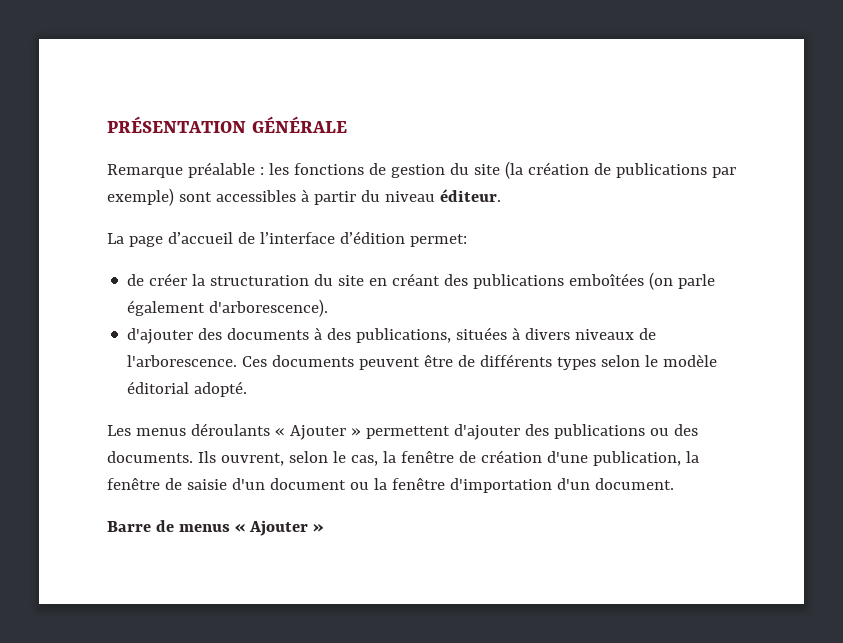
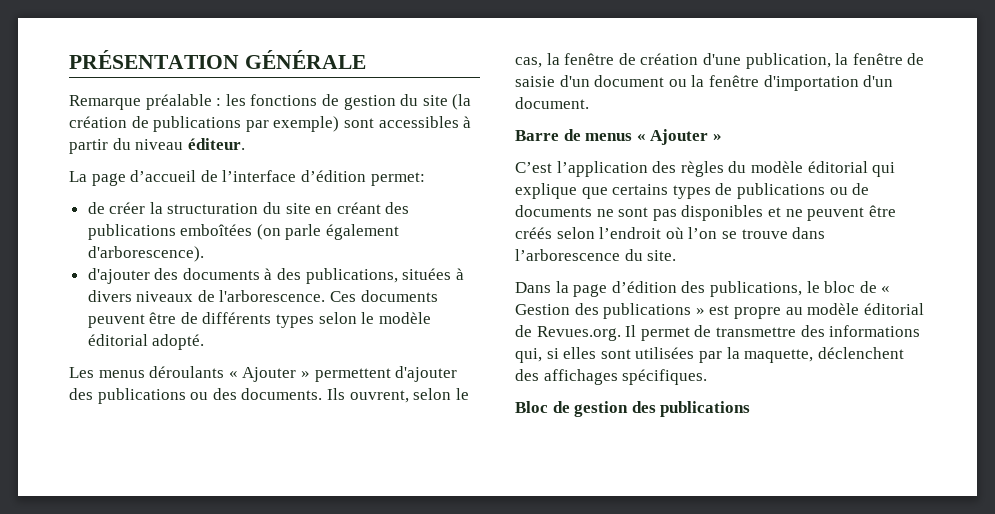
+ C’est l’application des règles du modèle éditorial qui explique que certains types de publications ou de documents ne sont pas disponibles et ne peuvent être créés selon l’endroit où l’on se trouve dans l’arborescence du site.
+ Dans la page d’édition des publications, le bloc de « Gestion des publications » est propre au modèle éditorial de Revues.org. Il permet de transmettre des informations qui, si elles sont utilisées par la maquette, déclenchent des affichages spécifiques.
+ Bloc de gestion des publications

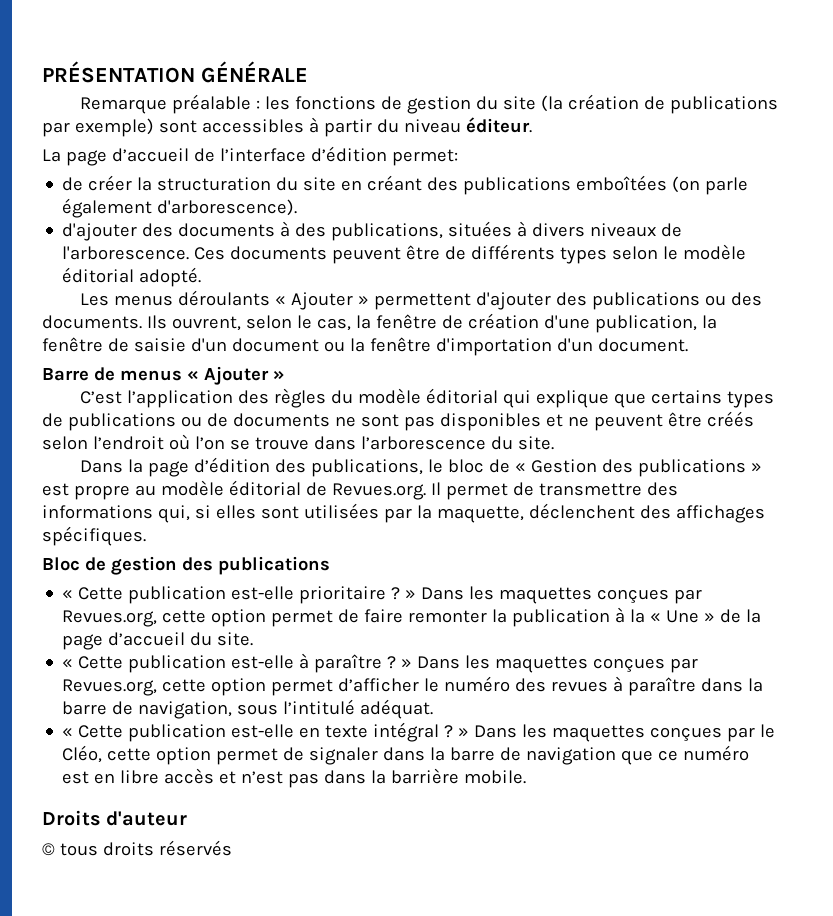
+ « Cette publication est-elle prioritaire ? » Dans les maquettes conçues par Revues.org, cette option permet de faire remonter la publication à la « Une » de la page d’accueil du site.
+ « Cette publication est-elle à paraître ? » Dans les maquettes conçues par Revues.org, cette option permet d’afficher le numéro des revues à paraître dans la barre de navigation, sous l’intitulé adéquat.
+ « Cette publication est-elle en texte intégral ? » Dans les maquettes conçues par le Cléo, cette option permet de signaler dans la barre de navigation que ce numéro est en libre accès et n’est pas dans la barrière mobile.
+ Droits d'auteur
+ © tous droits réservés

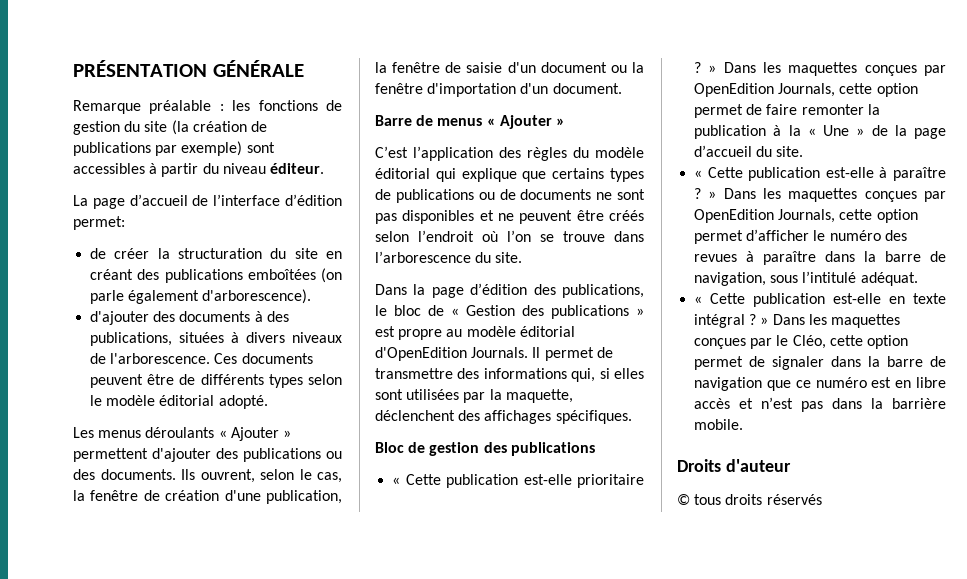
- Dans la page d’édition des publications, le bloc de « Gestion des publications » est propre au modèle éditorial de Revues.org. Il permet de transmettre des informations qui, si elles sont utilisées par la maquette, déclenchent des affichages spécifiques.
+ Dans la page d’édition des publications, le bloc de « Gestion des publications » est propre au modèle éditorial d'OpenEdition Journals. Il permet de transmettre des informations qui, si elles sont utilisées par la maquette, déclenchent des affichages spécifiques.
- « Cette publication est-elle prioritaire ? » Dans les maquettes conçues par Revues.org, cette option permet de faire remonter la publication à la « Une » de la page d’accueil du site.
+ « Cette publication est-elle prioritaire ? » Dans les maquettes conçues par OpenEdition Journals, cette option permet de faire remonter la publication à la « Une » de la page d’accueil du site.
- « Cette publication est-elle à paraître ? » Dans les maquettes conçues par Revues.org, cette option permet d’afficher le numéro des revues à paraître dans la barre de navigation, sous l’intitulé adéquat.
+ « Cette publication est-elle à paraître ? » Dans les maquettes conçues par OpenEdition Journals, cette option permet d’afficher le numéro des revues à paraître dans la barre de navigation, sous l’intitulé adéquat.

